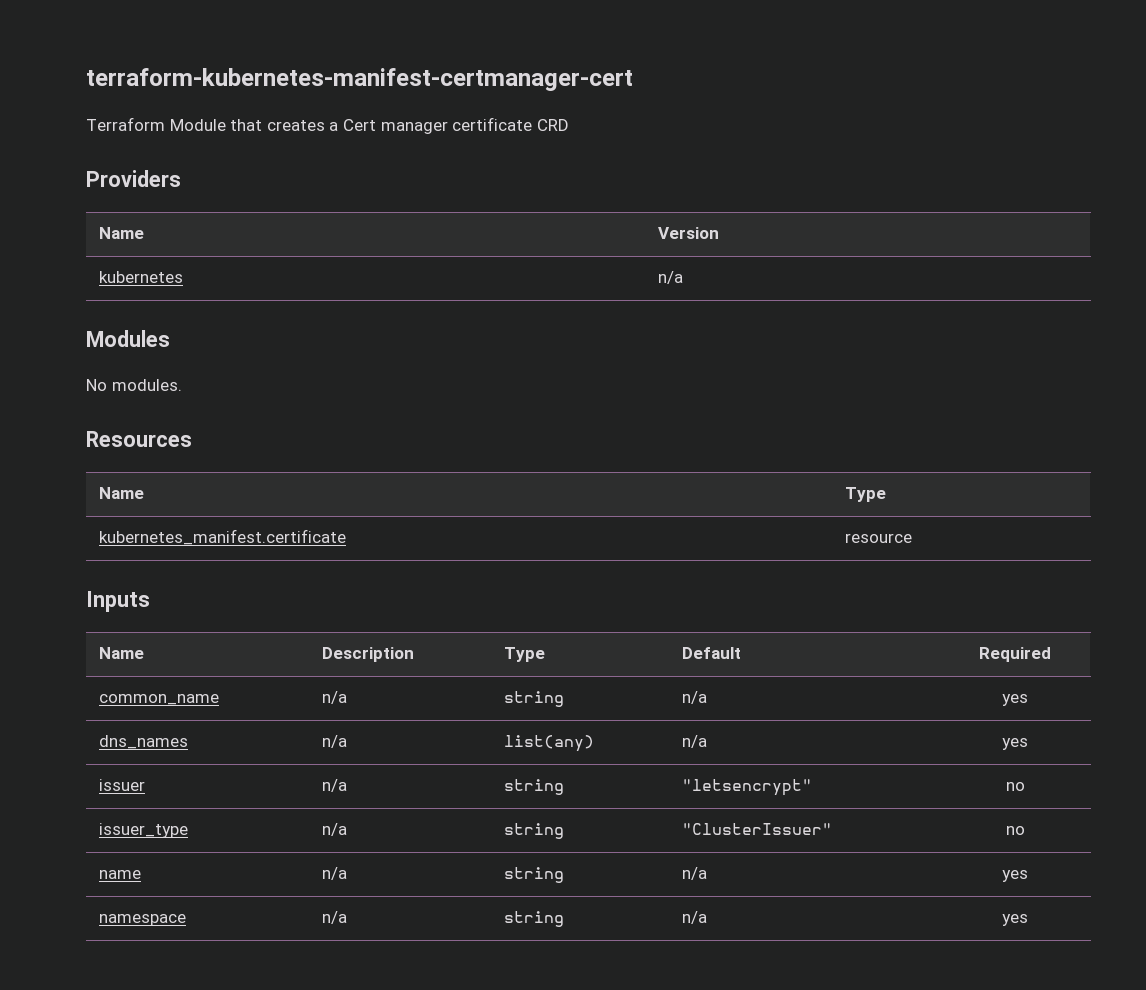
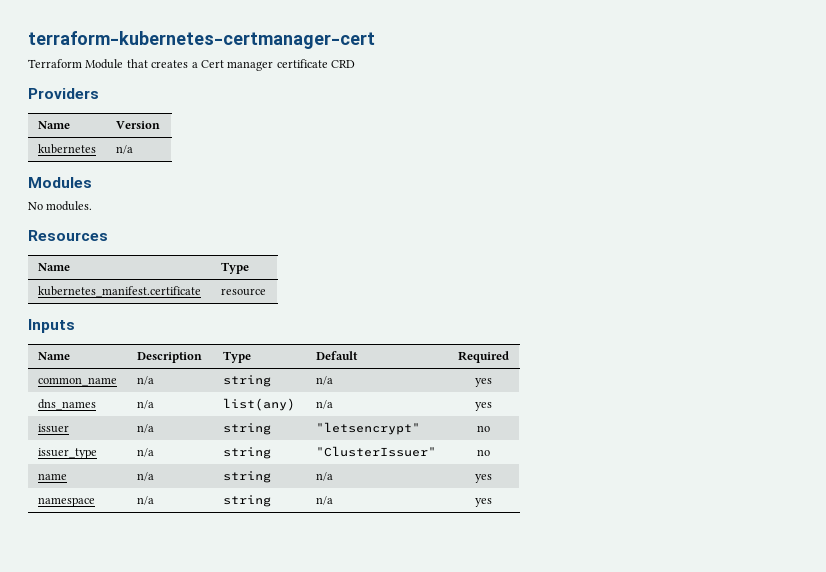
- terraform-kubernetes-manifest-certmanager-cert
+ terraform-kubernetes-certmanager-cert

